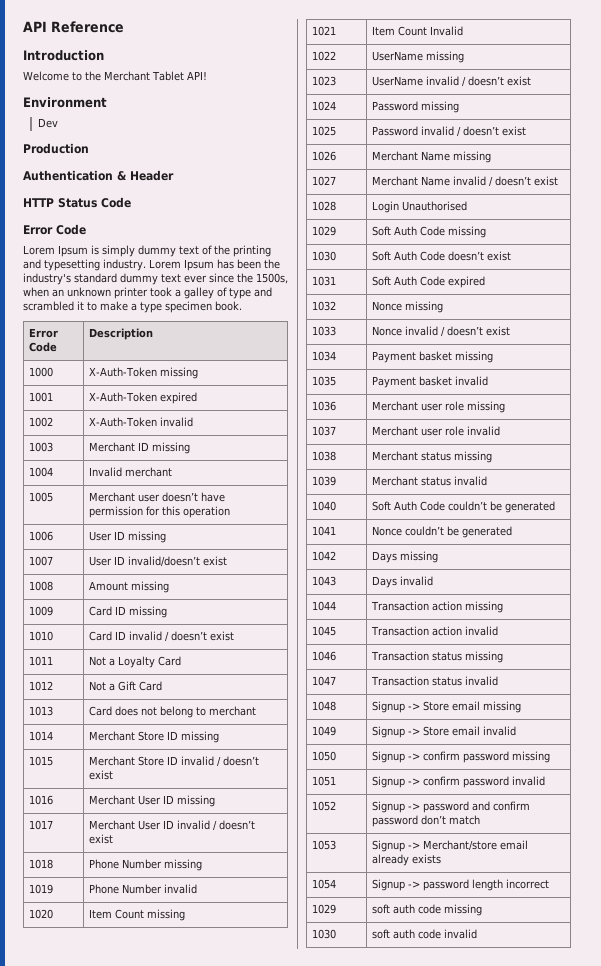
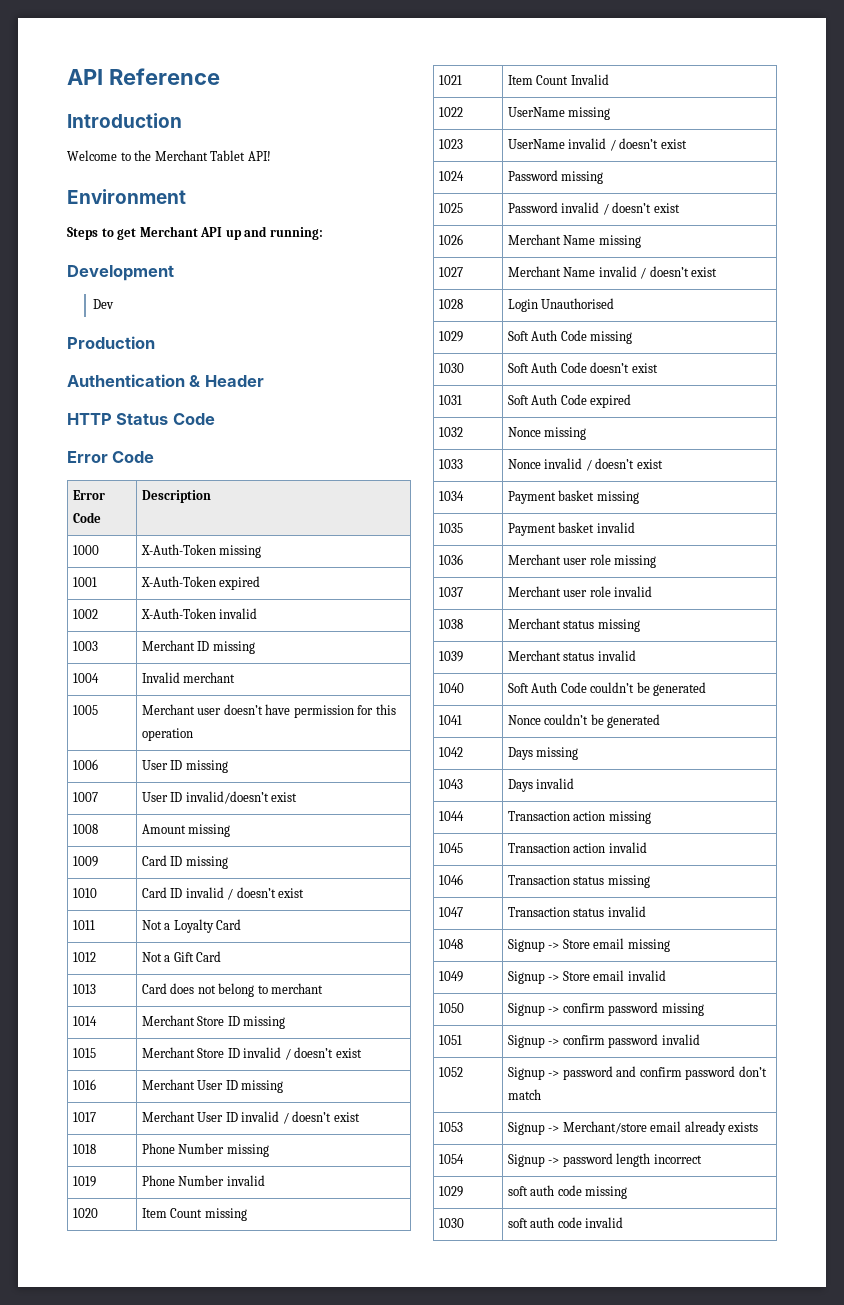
+ Steps to get Merchant API up and running:
+ Development
- Lorem Ipsum is simply dummy text of the printing and typesetting industry. Lorem Ipsum has been the industry's standard dummy text ever since the 1500s, when an unknown printer took a galley of type and scrambled it to make a type specimen book.

